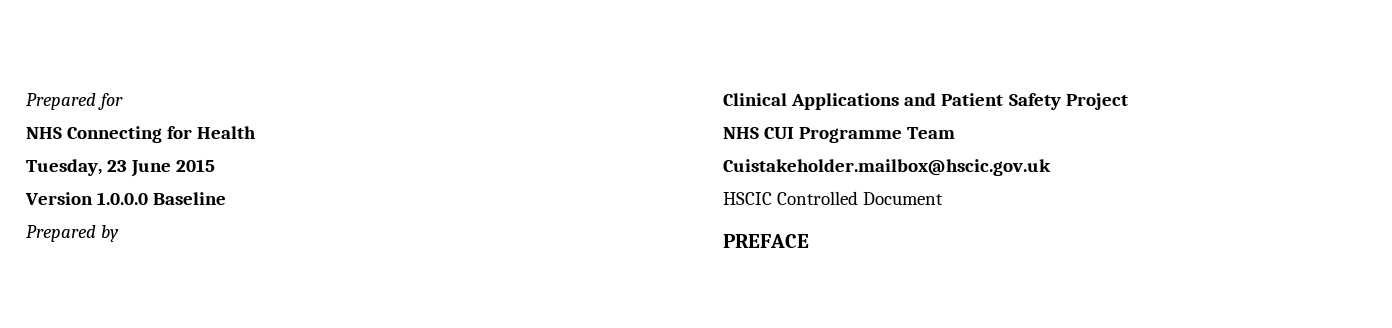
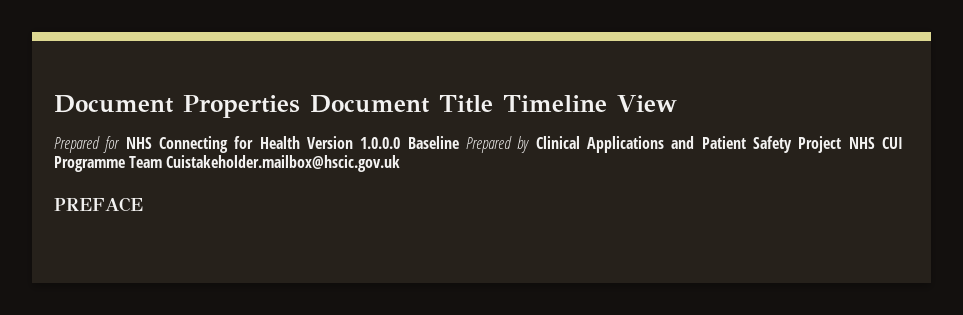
+ Document Properties Document Title Timeline View
- Prepared for
- NHS Connecting for Health
- Tuesday, 23 June 2015
- Version 1.0.0.0 Baseline
- Prepared by
- Clinical Applications and Patient Safety Project
- NHS CUI Programme Team
- Cuistakeholder.mailbox@hscic.gov.uk
+ Prepared for NHS Connecting for Health Version 1.0.0.0 Baseline Prepared by Clinical Applications and Patient Safety Project NHS CUI Programme Team Cuistakeholder.mailbox@hscic.gov.uk
- HSCIC Controlled Document

